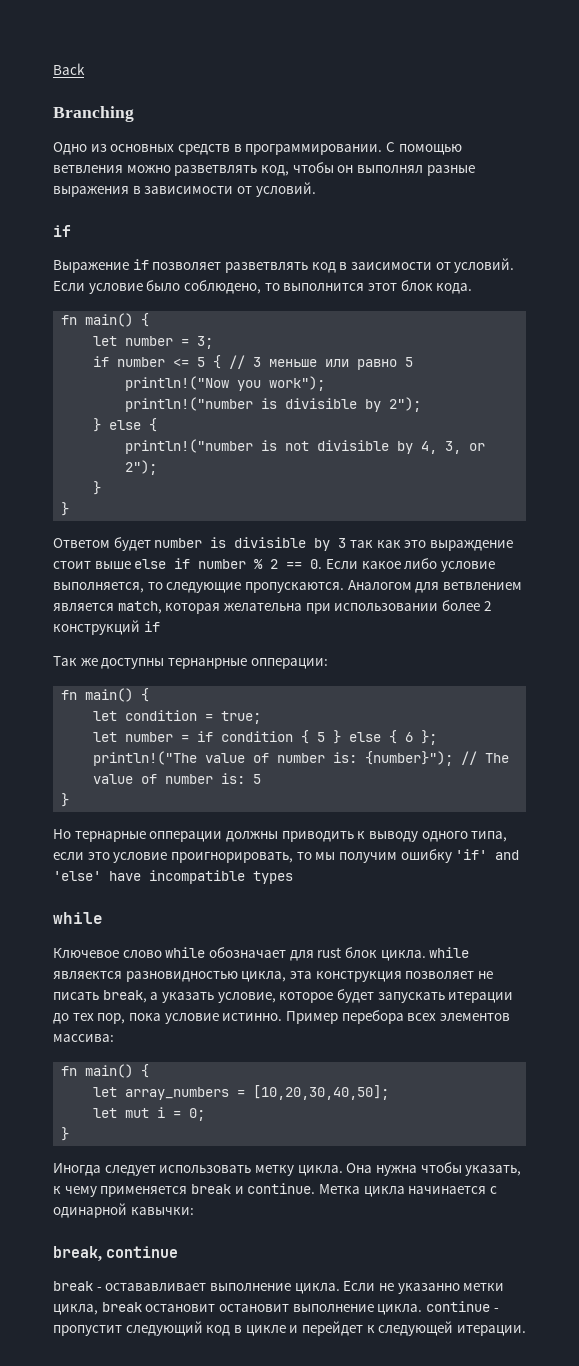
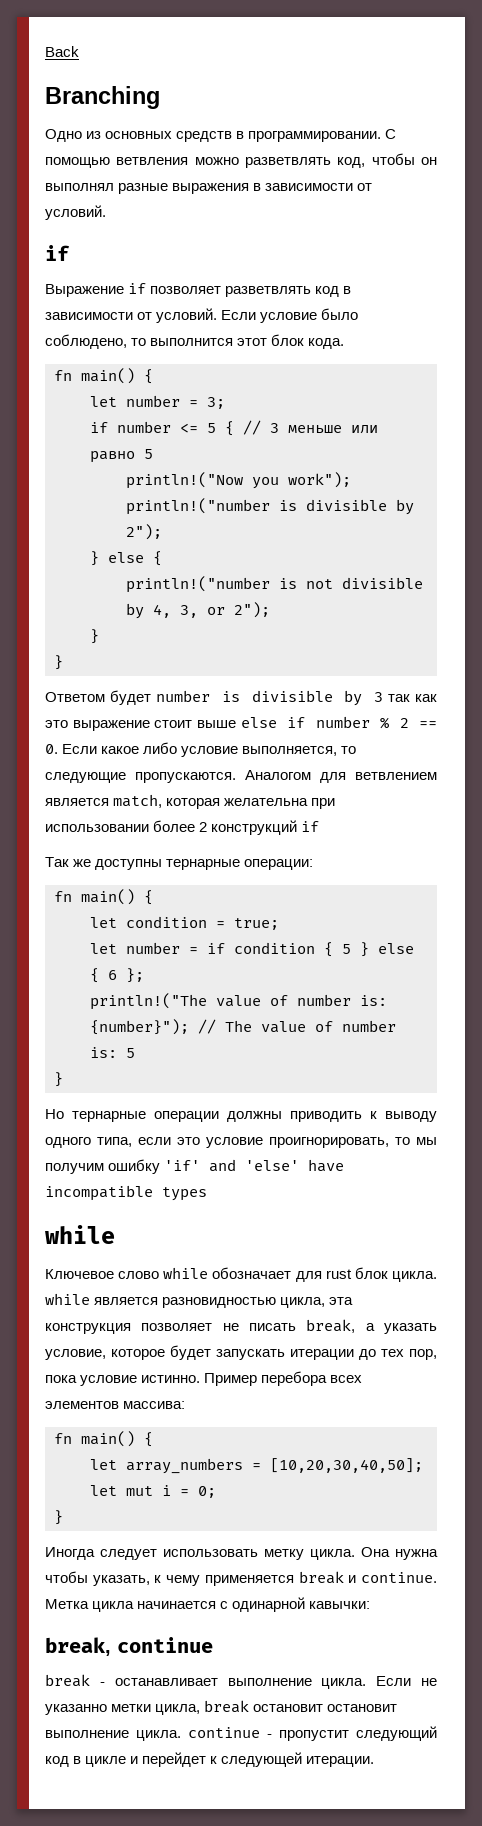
- Выражение if позволяет разветвлять код в заисимости от условий.
+ Выражение if позволяет разветвлять код в зависимости от условий.
- Ответом будет number is divisible by 3 так как это выраждение стоит выше else if number % 2 == 0. Если какое либо условие выполняется, то следующие пропускаются.
+ Ответом будет number is divisible by 3 так как это выражение стоит выше else if number % 2 == 0. Если какое либо условие выполняется, то следующие пропускаются.
- Так же доступны тернанрные опперации:
+ Так же доступны тернарные операции:
- Но тернарные опперации должны приводить к выводу одного типа, если это условие проигнорировать, то мы получим ошибку 'if' and 'else' have incompatible types
+ Но тернарные операции должны приводить к выводу одного типа, если это условие проигнорировать, то мы получим ошибку 'if' and 'else' have incompatible types
- Ключевое слово while обозначает для rust блок цикла. while являектся разновидностью цикла, эта конструкция позволяет не писать break, а указать условие, которое будет запускать итерации до тех пор, пока условие истинно.
+ Ключевое слово while обозначает для rust блок цикла. while является разновидностью цикла, эта конструкция позволяет не писать break, а указать условие, которое будет запускать итерации до тех пор, пока условие истинно.
- break - остававливает выполнение цикла.
+ break - останавливает выполнение цикла.

